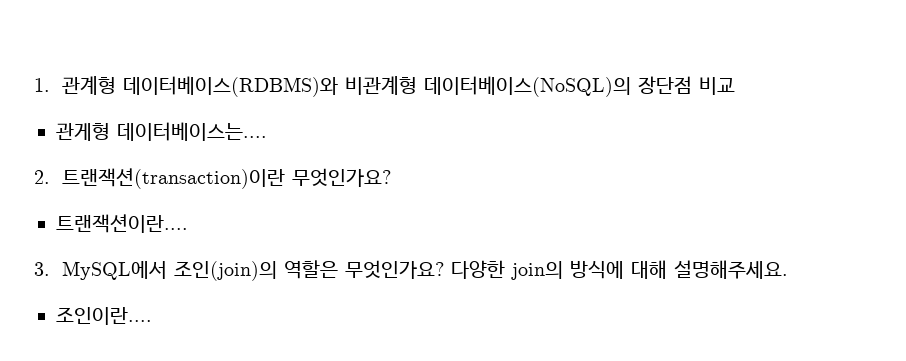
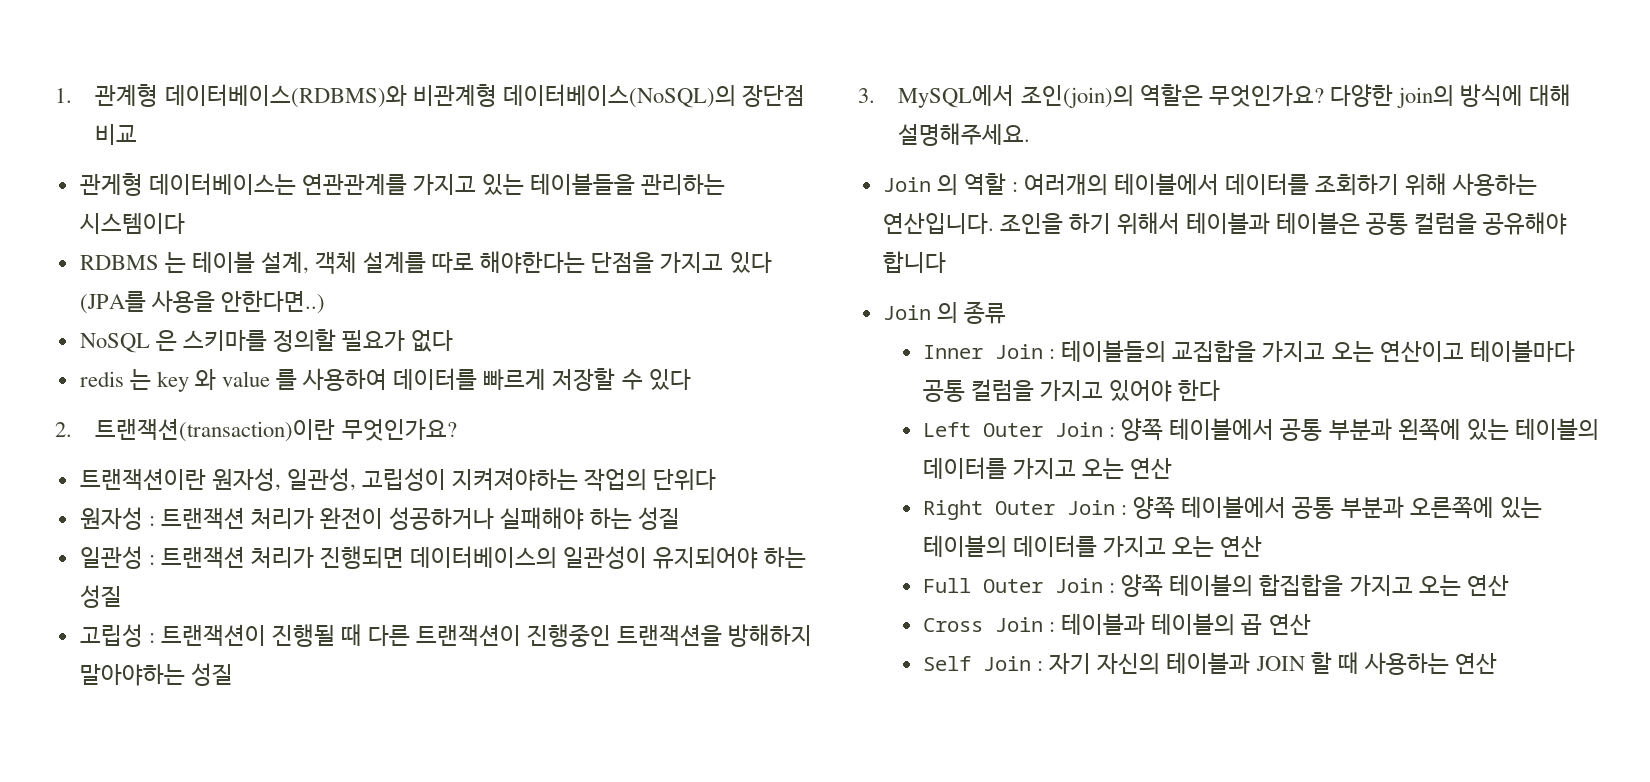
- 관게형 데이터베이스는....
+ 관게형 데이터베이스는 연관관계를 가지고 있는 테이블들을 관리하는 시스템이다
+ RDBMS 는 테이블 설계, 객체 설계를 따로 해야한다는 단점을 가지고 있다 (JPA를 사용을 안한다면..)
+ NoSQL 은 스키마를 정의할 필요가 없다
+ redis 는 key 와 value 를 사용하여 데이터를 빠르게 저장할 수 있다
  2. 트랜잭션(transaction)이란 무엇인가요?
- 트랜잭션이란....
+ 트랜잭션이란 원자성, 일관성, 고립성이 지켜져야하는 작업의 단위다
+ 원자성 : 트랜잭션 처리가 완전이 성공하거나 실패해야 하는 성질
+ 일관성 : 트랜잭션 처리가 진행되면 데이터베이스의 일관성이 유지되어야 하는 성질
+ 고립성 : 트랜잭션이 진행될 때 다른 트랜잭션이 진행중인 트랜잭션을 방해하지 말아야하는 성질
- 조인이란....
+ Join 의 역할 : 여러개의 테이블에서 데이터를 조회하기 위해 사용하는 연산입니다. 조인을 하기 위해서 테이블과 테이블은 공통 컬럼을 공유해야 합니다
+ Join 의 종류
+ Inner Join : 테이블들의 교집합을 가지고 오는 연산이고 테이블마다 공통 컬럼을 가지고 있어야 한다
+ Left Outer Join : 양쪽 테이블에서 공통 부분과 왼쪽에 있는 테이블의 데이터를 가지고 오는 연산
+ Right Outer Join : 양쪽 테이블에서 공통 부분과 오른쪽에 있는 테이블의 데이터를 가지고 오는 연산
+ Full Outer Join : 양쪽 테이블의 합집합을 가지고 오는 연산
+ Cross Join : 테이블과 테이블의 곱 연산
+ Self Join : 자기 자신의 테이블과 JOIN 할 때 사용하는 연산

